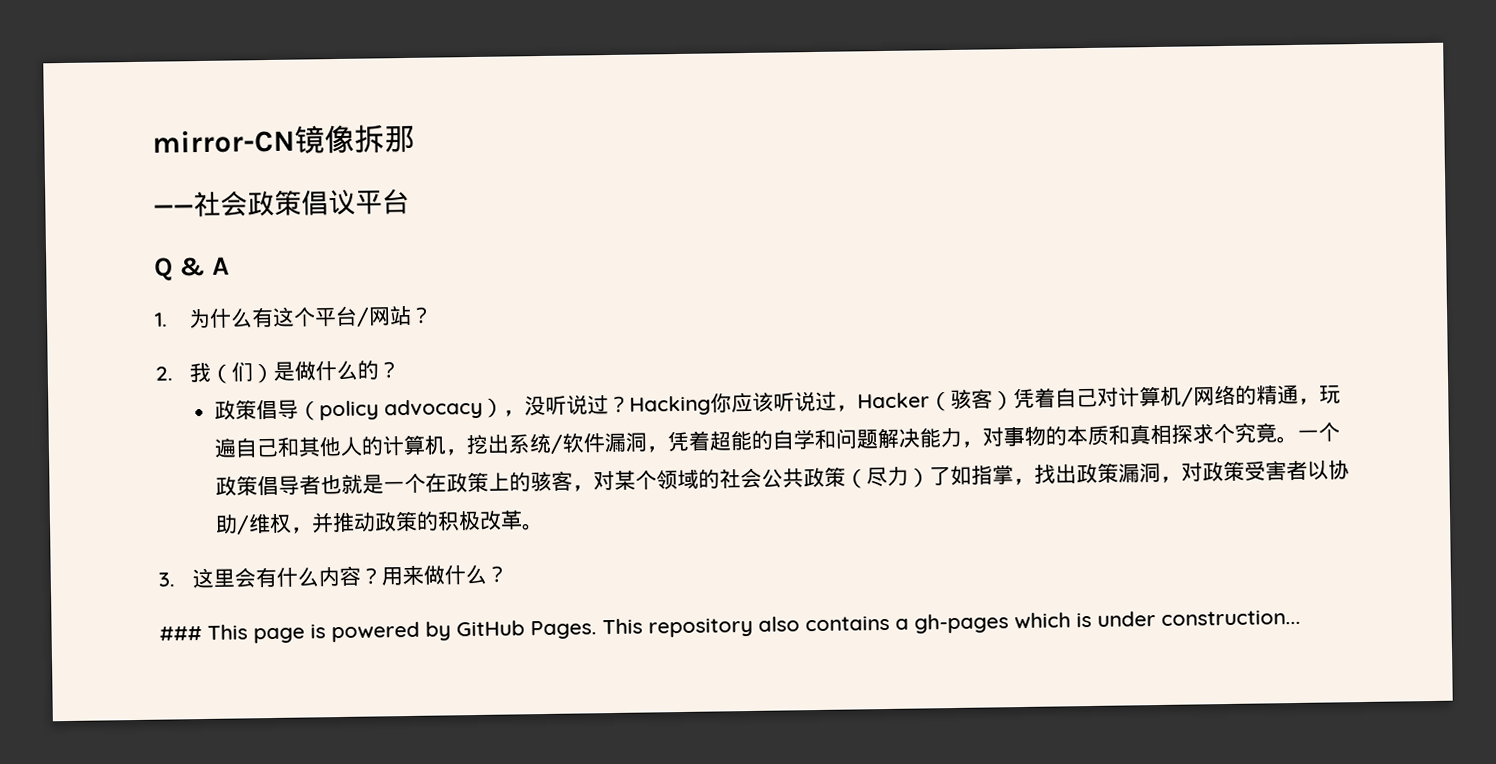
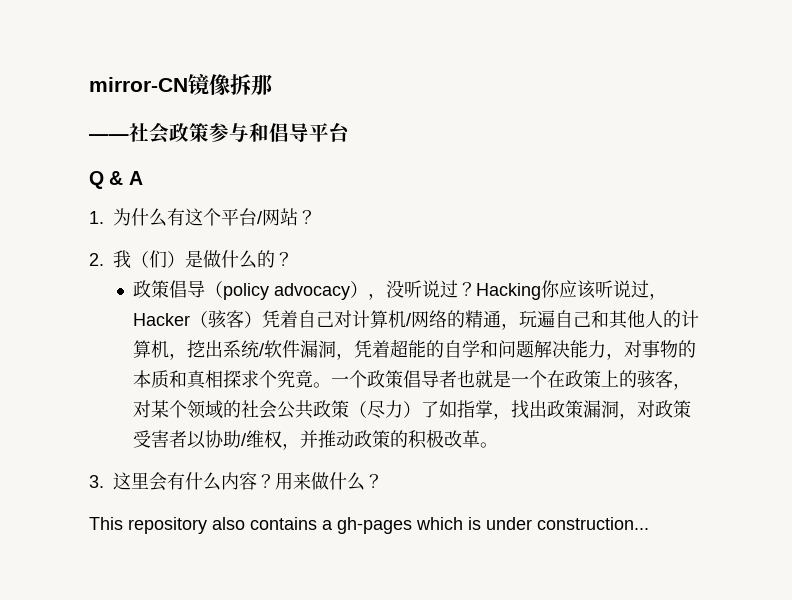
- ——社会政策倡议平台
+ ——社会政策参与和倡导平台
- ### This page is powered by GitHub Pages.

